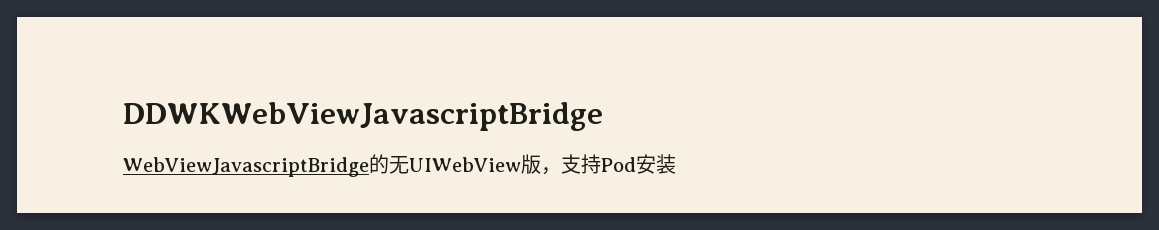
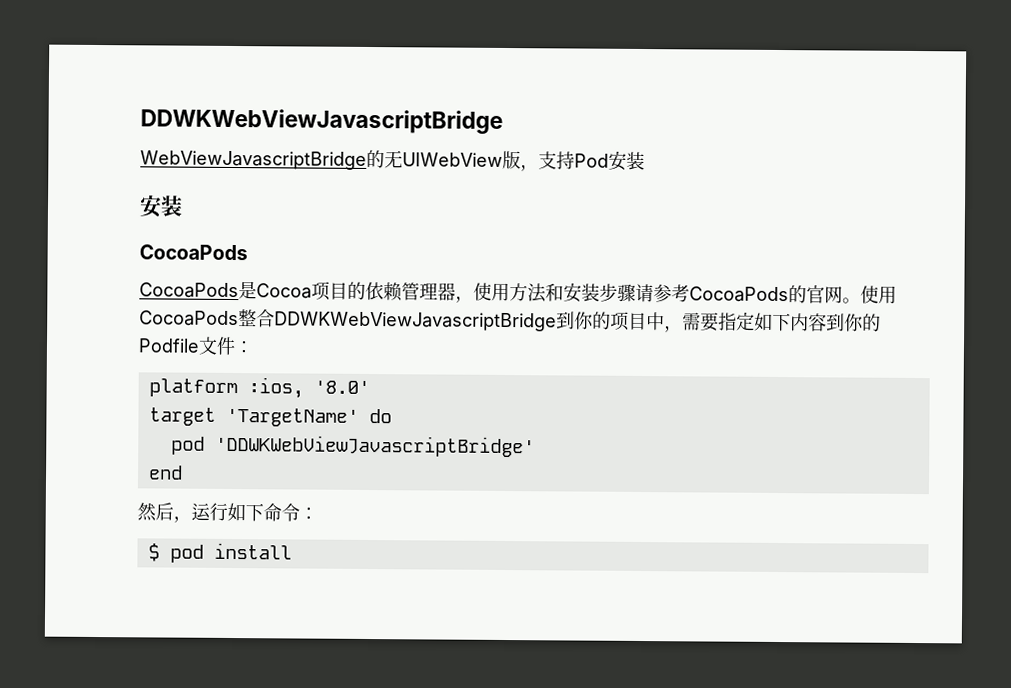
  WebViewJavascriptBridge的无UIWebView版，支持Pod安装
+ 安装
+ CocoaPods
+ CocoaPods是Cocoa项目的依赖管理器，使用方法和安装步骤请参考CocoaPods的官网。使用CocoaPods整合DDWKWebViewJavascriptBridge到你的项目中，需要指定如下内容到你的Podfile文件：
+ platform :ios, '8.0'
+ target 'TargetName' do
+ pod 'DDWKWebViewJavascriptBridge'
+ end
+ 然后，运行如下命令：
+ $ pod install

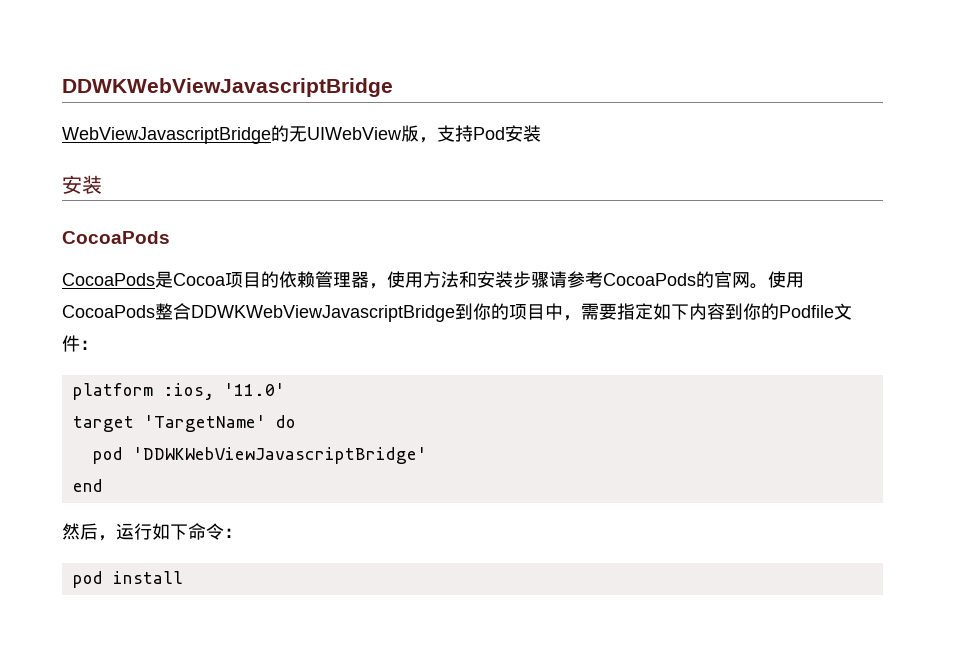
- platform :ios, '8.0'
+ platform :ios, '11.0'
- $ pod install
+ pod install

